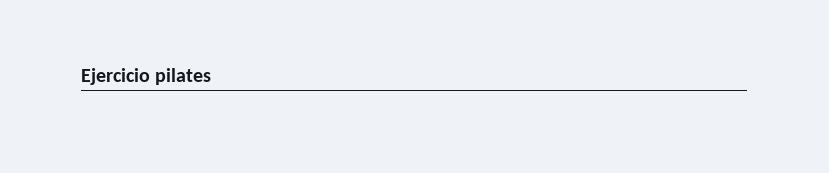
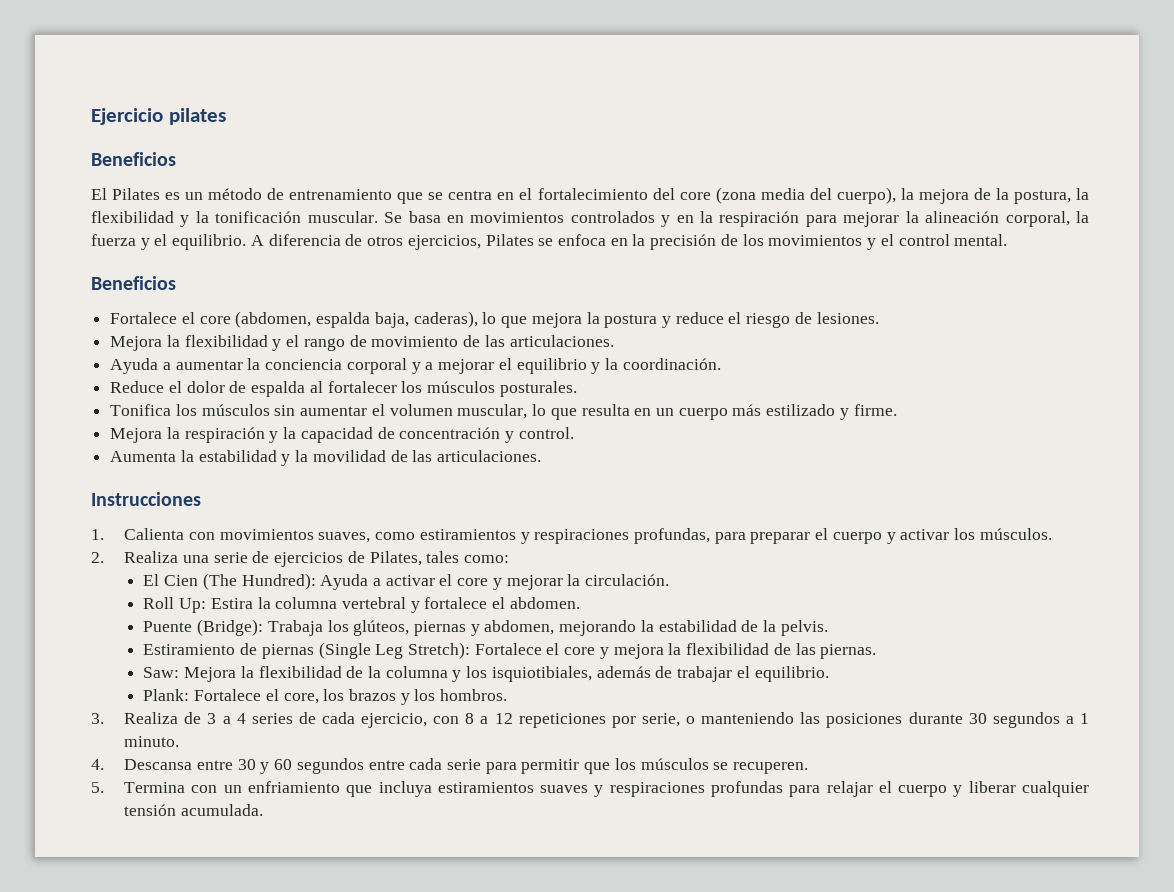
  Ejercicio pilates
+ Beneficios
+ El Pilates es un método de entrenamiento que se centra en el fortalecimiento del core (zona media del cuerpo), la mejora de la postura, la flexibilidad y la tonificación muscular. Se basa en movimientos controlados y en la respiración para mejorar la alineación corporal, la fuerza y el equilibrio. A diferencia de otros ejercicios, Pilates se enfoca en la precisión de los movimientos y el control mental.
+ Beneficios
+ Fortalece el core (abdomen, espalda baja, caderas), lo que mejora la postura y reduce el riesgo de lesiones.
+ Mejora la flexibilidad y el rango de movimiento de las articulaciones.
+ Ayuda a aumentar la conciencia corporal y a mejorar el equilibrio y la coordinación.
+ Reduce el dolor de espalda al fortalecer los músculos posturales.
+ Tonifica los músculos sin aumentar el volumen muscular, lo que resulta en un cuerpo más estilizado y firme.
+ Mejora la respiración y la capacidad de concentración y control.
+ Aumenta la estabilidad y la movilidad de las articulaciones.
+ Instrucciones
+ 1. Calienta con movimientos suaves, como estiramientos y respiraciones profundas, para preparar el cuerpo y activar los músculos.
+ 2. Realiza una serie de ejercicios de Pilates, tales como:
+ El Cien (The Hundred): Ayuda a activar el core y mejorar la circulación.
+ Roll Up: Estira la columna vertebral y fortalece el abdomen.
+ Puente (Bridge): Trabaja los glúteos, piernas y abdomen, mejorando la estabilidad de la pelvis.
+ Estiramiento de piernas (Single Leg Stretch): Fortalece el core y mejora la flexibilidad de las piernas.
+ Saw: Mejora la flexibilidad de la columna y los isquiotibiales, además de trabajar el equilibrio.
+ Plank: Fortalece el core, los brazos y los hombros.
+ 3. Realiza de 3 a 4 series de cada ejercicio, con 8 a 12 repeticiones por serie, o manteniendo las posiciones durante 30 segundos a 1 minuto.
+ 4. Descansa entre 30 y 60 segundos entre cada serie para permitir que los músculos se recuperen.
+ 5. Termina con un enfriamiento que incluya estiramientos suaves y respiraciones profundas para relajar el cuerpo y liberar cualquier tensión acumulada.

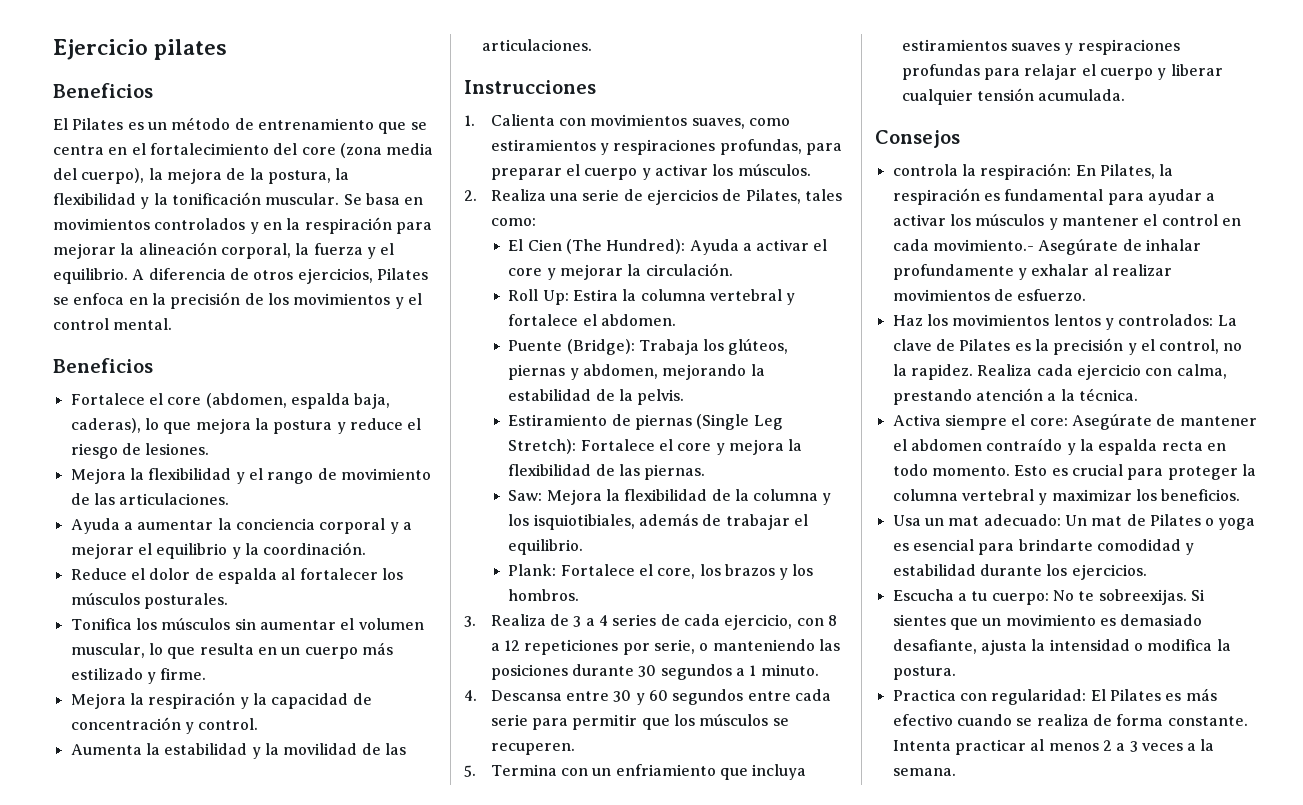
+ Consejos
+ controla la respiración: En Pilates, la respiración es fundamental para ayudar a activar los músculos y mantener el control en cada movimiento.- Asegúrate de inhalar profundamente y exhalar al realizar movimientos de esfuerzo.
+ Haz los movimientos lentos y controlados: La clave de Pilates es la precisión y el control, no la rapidez. Realiza cada ejercicio con calma, prestando atención a la técnica.
+ Activa siempre el core: Asegúrate de mantener el abdomen contraído y la espalda recta en todo momento. Esto es crucial para proteger la columna vertebral y maximizar los beneficios.
+ Usa un mat adecuado: Un mat de Pilates o yoga es esencial para brindarte comodidad y estabilidad durante los ejercicios.
+ Escucha a tu cuerpo: No te sobreexijas. Si sientes que un movimiento es demasiado desafiante, ajusta la intensidad o modifica la postura.
+ Practica con regularidad: El Pilates es más efectivo cuando se realiza de forma constante. Intenta practicar al menos 2 a 3 veces a la semana.

